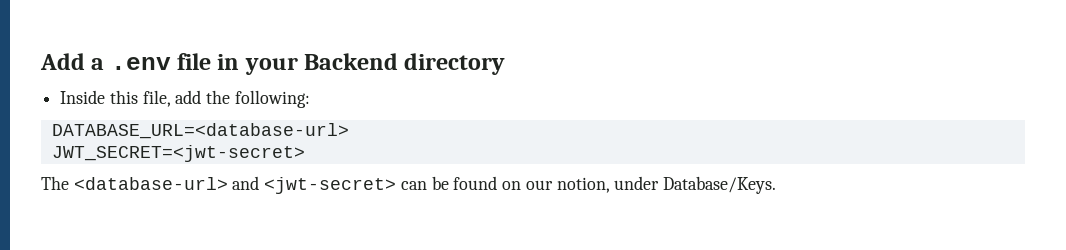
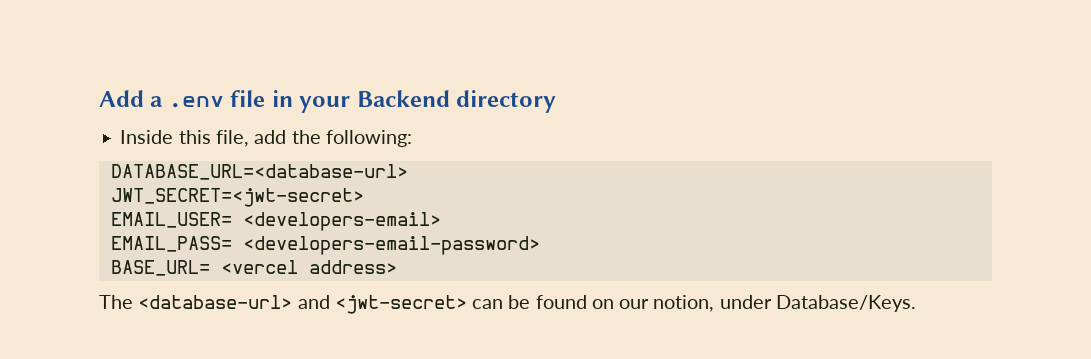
+ EMAIL_USER= <developers-email>
+ EMAIL_PASS= <developers-email-password>
+ BASE_URL= <vercel address>

